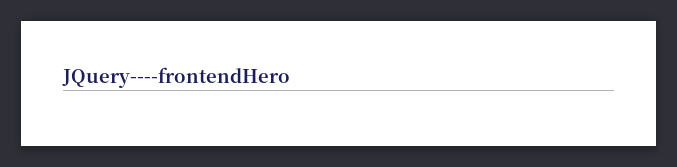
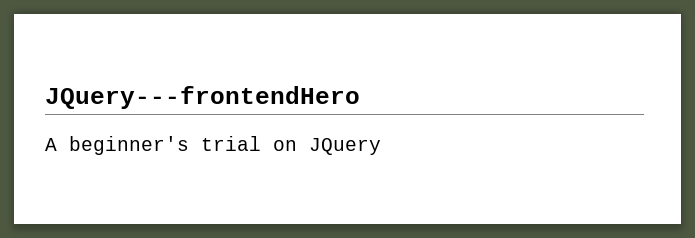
- JQuery----frontendHero
+ JQuery---frontendHero
+ A beginner's trial on JQuery

